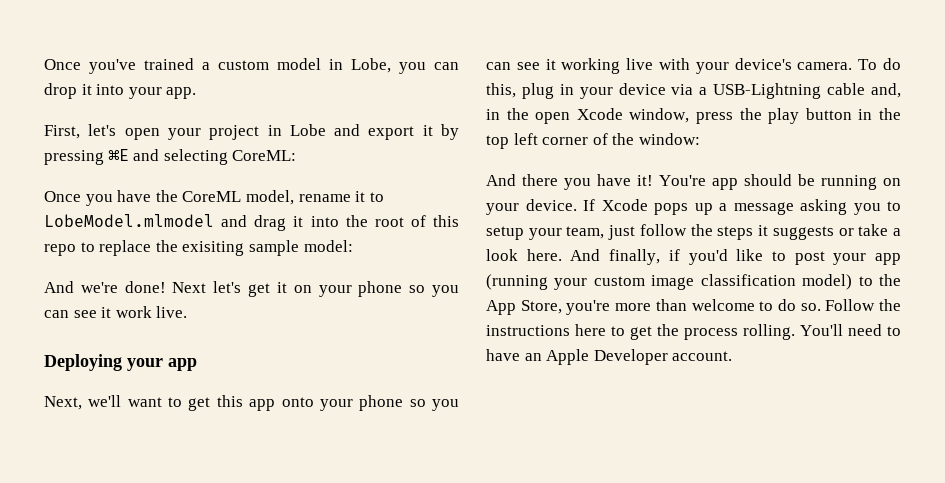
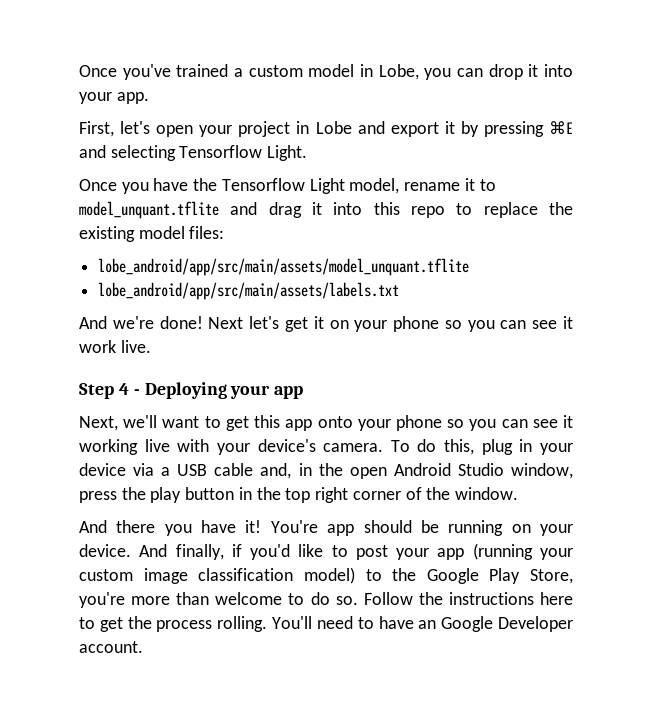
- First, let's open your project in Lobe and export it by pressing ⌘E and selecting CoreML:
+ First, let's open your project in Lobe and export it by pressing ⌘E and selecting Tensorflow Light.
- Once you have the CoreML model, rename it to LobeModel.mlmodel and drag it into the root of this repo to replace the exisiting sample model:
+ Once you have the Tensorflow Light model, rename it to model_unquant.tflite and drag it into this repo to replace the existing model files:
+ lobe_android/app/src/main/assets/model_unquant.tflite
+ lobe_android/app/src/main/assets/labels.txt
- Deploying your app
+ Step 4 - Deploying your app
- To do this, plug in your device via a USB-Lightning cable and, in the open Xcode window, press the play button in the top left corner of the window:
+ To do this, plug in your device via a USB cable and, in the open Android Studio window, press the play button in the top right corner of the window.
- If Xcode pops up a message asking you to setup your team, just follow the steps it suggests or take a look here.
- And finally, if you'd like to post your app (running your custom image classification model) to the App Store, you're more than welcome to do so.
+ And finally, if you'd like to post your app (running your custom image classification model) to the Google Play Store, you're more than welcome to do so.
- You'll need to have an Apple Developer account.
+ You'll need to have an Google Developer account.

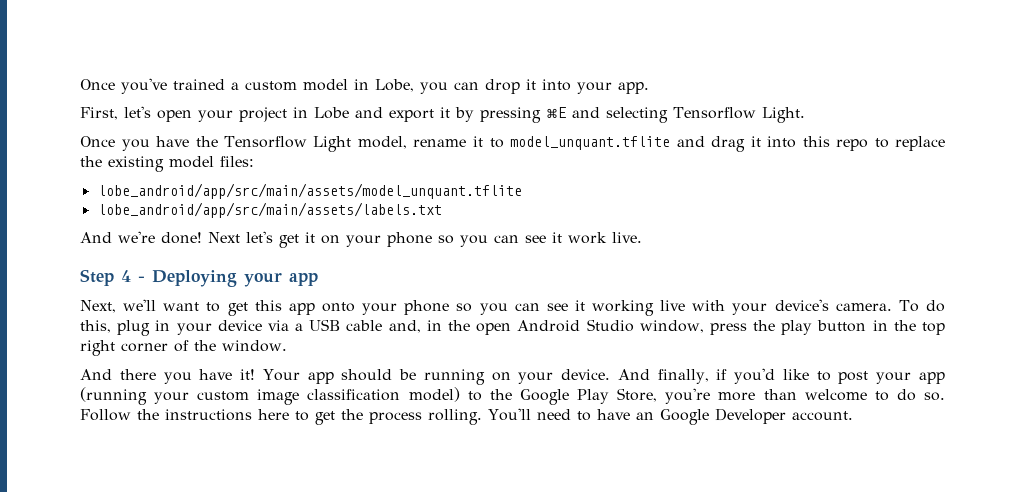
- You're app should be running on your device.
+ Your app should be running on your device.

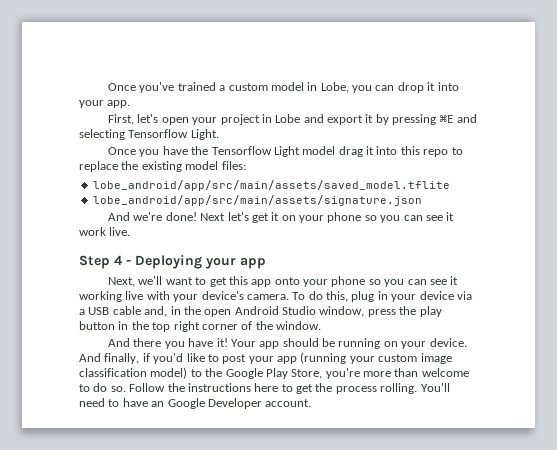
- Once you have the Tensorflow Light model, rename it to model_unquant.tflite and drag it into this repo to replace the existing model files:
+ Once you have the Tensorflow Light model drag it into this repo to replace the existing model files:
- lobe_android/app/src/main/assets/model_unquant.tflite
- lobe_android/app/src/main/assets/labels.txt
+ lobe_android/app/src/main/assets/saved_model.tflite
+ lobe_android/app/src/main/assets/signature.json

